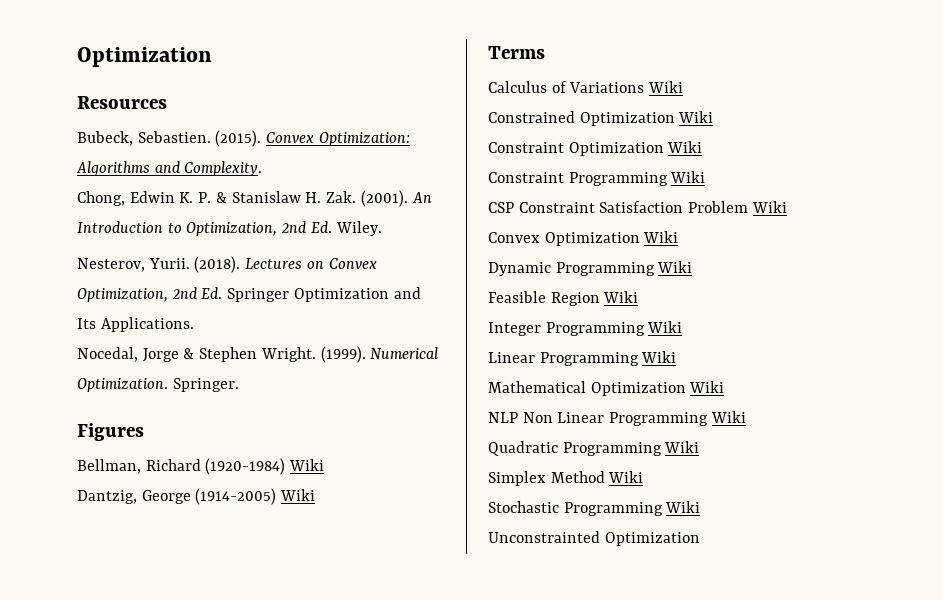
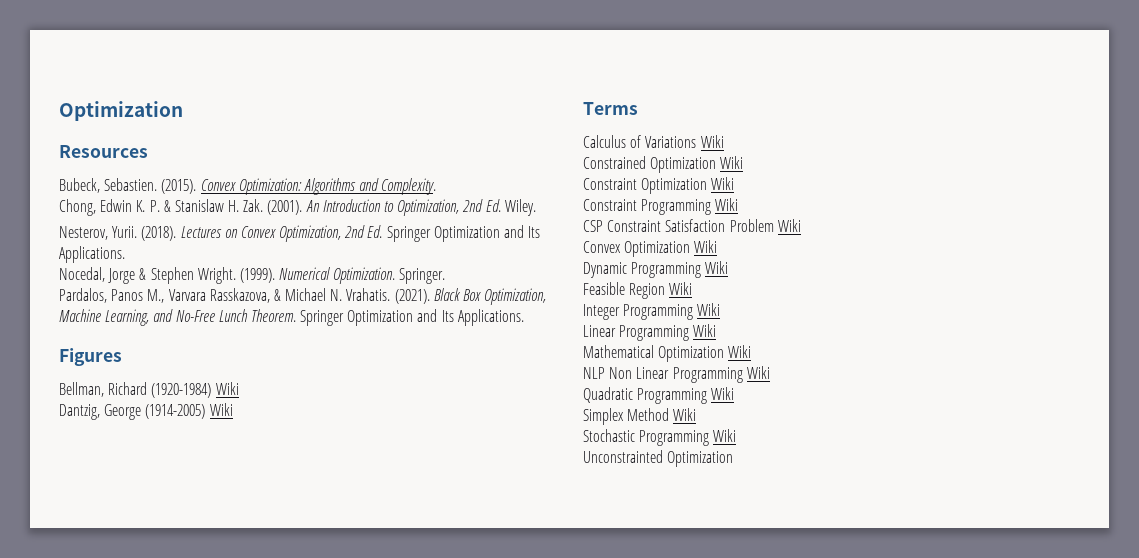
+ Pardalos, Panos M., Varvara Rasskazova, & Michael N. Vrahatis. (2021). Black Box Optimization, Machine Learning, and No-Free Lunch Theorem. Springer Optimization and Its Applications.

